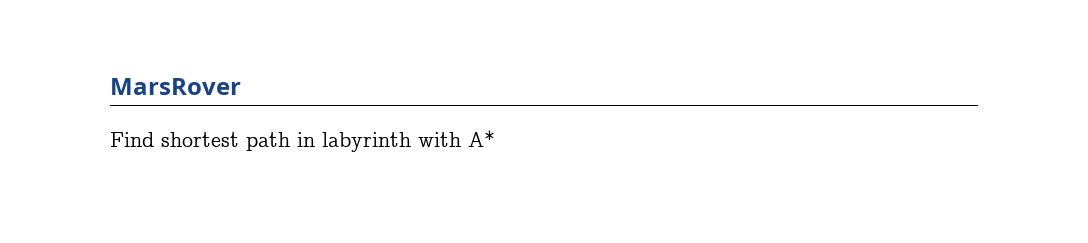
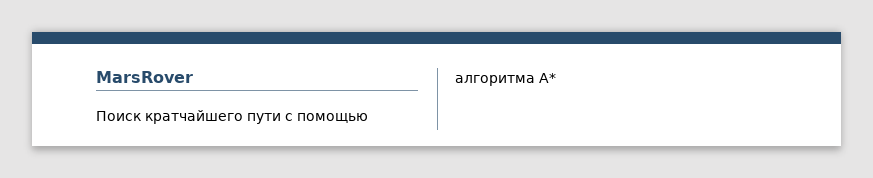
- Find shortest path in labyrinth with A*
+ Поиск кратчайшего пути с помощью алгоритма A*

